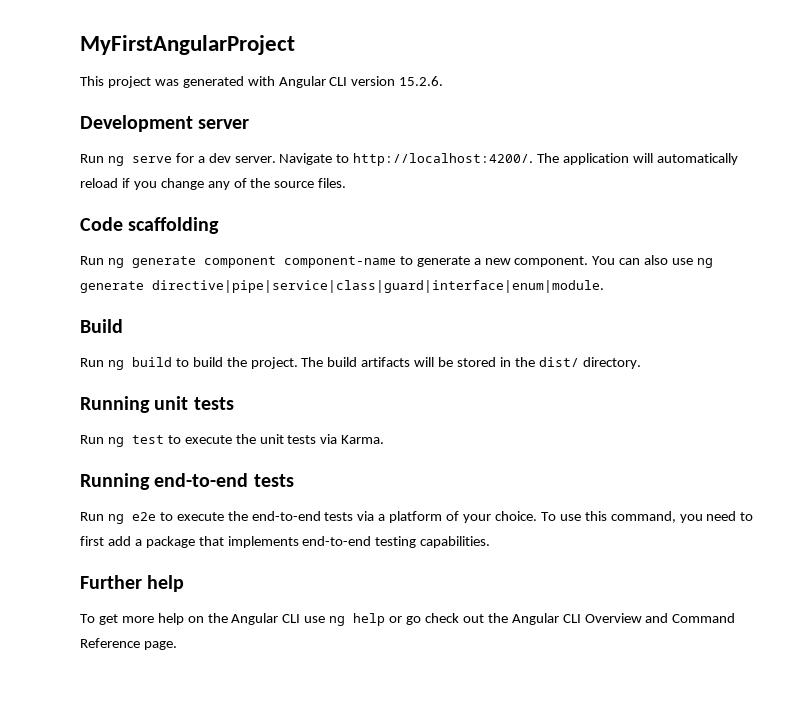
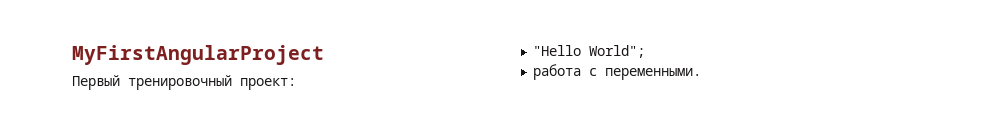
- This project was generated with Angular CLI version 15.2.6.
- Development server
- Run ng serve for a dev server. Navigate to http://localhost:4200/. The application will automatically reload if you change any of the source files.
- Code scaffolding
- Run ng generate component component-name to generate a new component. You can also use ng generate directive|pipe|service|class|guard|interface|enum|module.
- Build
- Run ng build to build the project. The build artifacts will be stored in the dist/ directory.
- Running unit tests
- Run ng test to execute the unit tests via Karma.
- Running end-to-end tests
- Run ng e2e to execute the end-to-end tests via a platform of your choice. To use this command, you need to first add a package that implements end-to-end testing capabilities.
- Further help
- To get more help on the Angular CLI use ng help or go check out the Angular CLI Overview and Command Reference page.
+ Первый тренировочный проект:
+ "Hello World";
+ работа с переменными.

